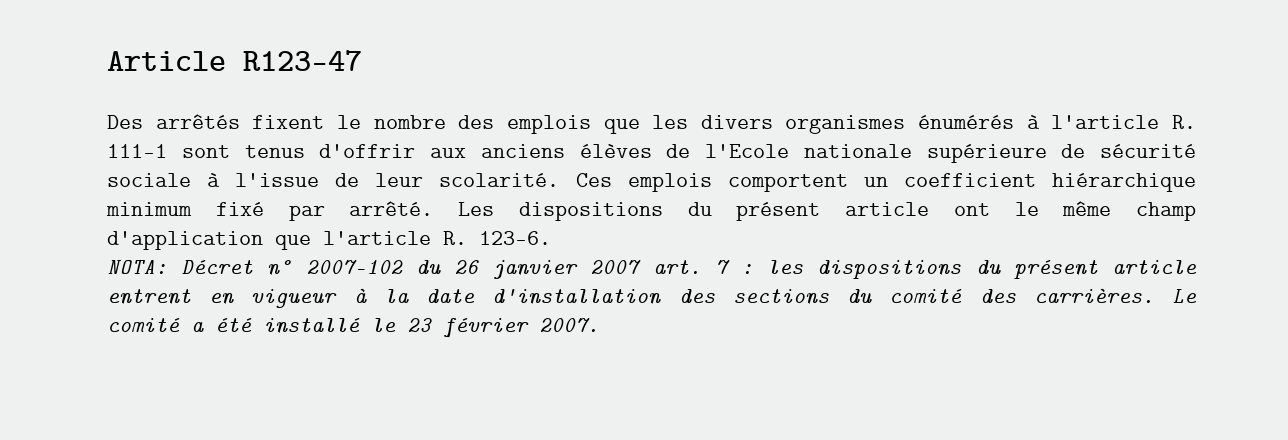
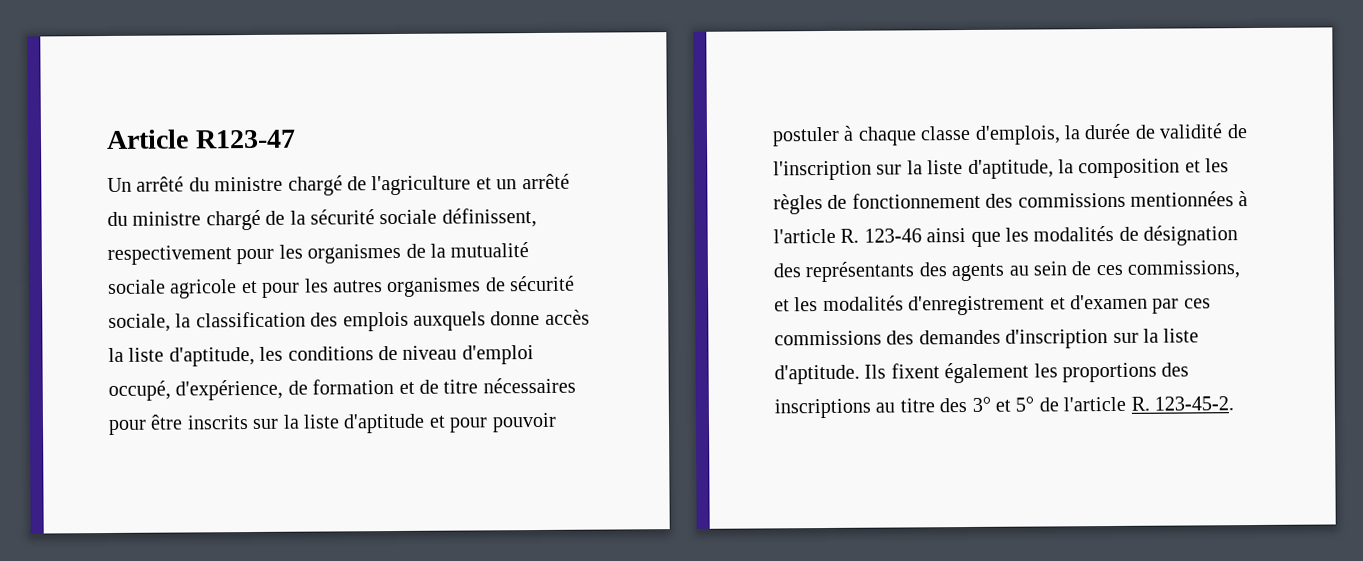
- Des arrêtés fixent le nombre des emplois que les divers organismes énumérés à l'article R. 111-1 sont tenus d'offrir aux anciens élèves de l'Ecole nationale supérieure de sécurité sociale à l'issue de leur scolarité. Ces emplois comportent un coefficient hiérarchique minimum fixé par arrêté. Les dispositions du présent article ont le même champ d'application que l'article R. 123-6.
- NOTA: Décret n° 2007-102 du 26 janvier 2007 art. 7 : les dispositions du présent article entrent en vigueur à la date d'installation des sections du comité des carrières. Le comité a été installé le 23 février 2007.
+ Un arrêté du ministre chargé de l'agriculture et un arrêté du ministre chargé de la sécurité sociale définissent, respectivement pour les organismes de la mutualité sociale agricole et pour les autres organismes de sécurité sociale, la classification des emplois auxquels donne accès la liste d'aptitude, les conditions de niveau d'emploi occupé, d'expérience, de formation et de titre nécessaires pour être inscrits sur la liste d'aptitude et pour pouvoir postuler à chaque classe d'emplois, la durée de validité de l'inscription sur la liste d'aptitude, la composition et les règles de fonctionnement des commissions mentionnées à l'article R. 123-46 ainsi que les modalités de désignation des représentants des agents au sein de ces commissions, et les modalités d'enregistrement et d'examen par ces commissions des demandes d'inscription sur la liste d'aptitude. Ils fixent également les proportions des inscriptions au titre des 3° et 5° de l'article R. 123-45-2.

